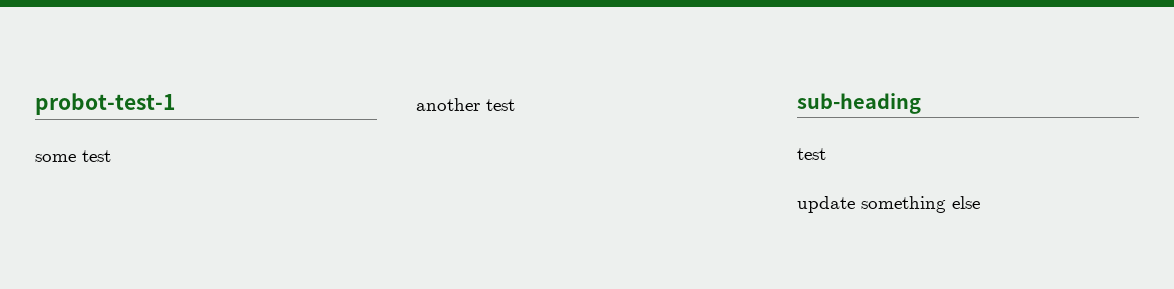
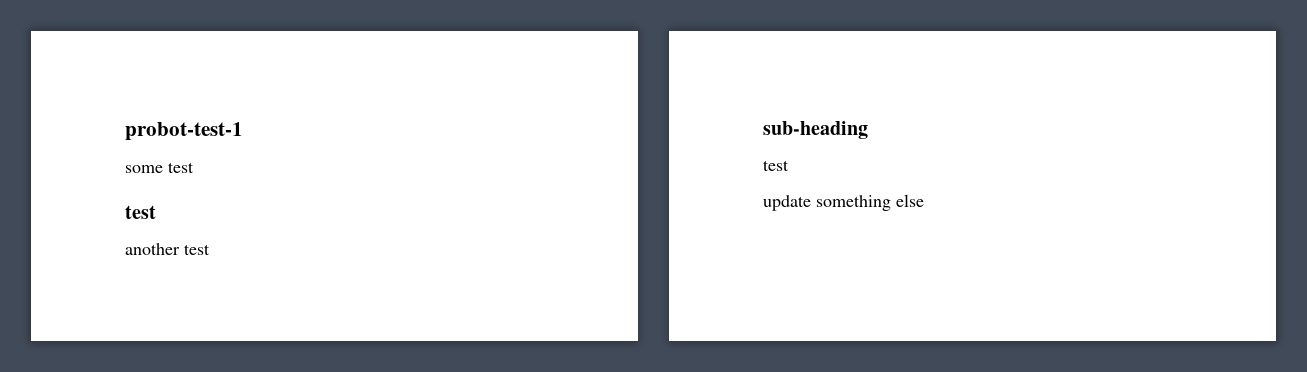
  some test
+ test

